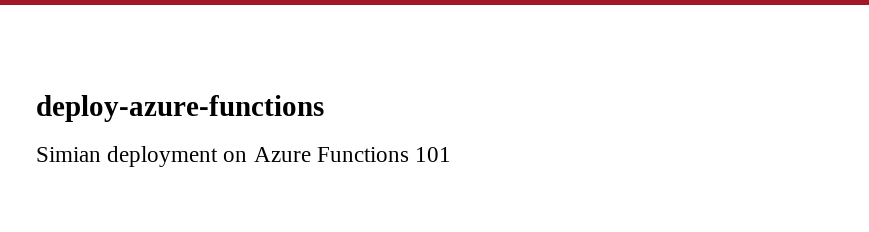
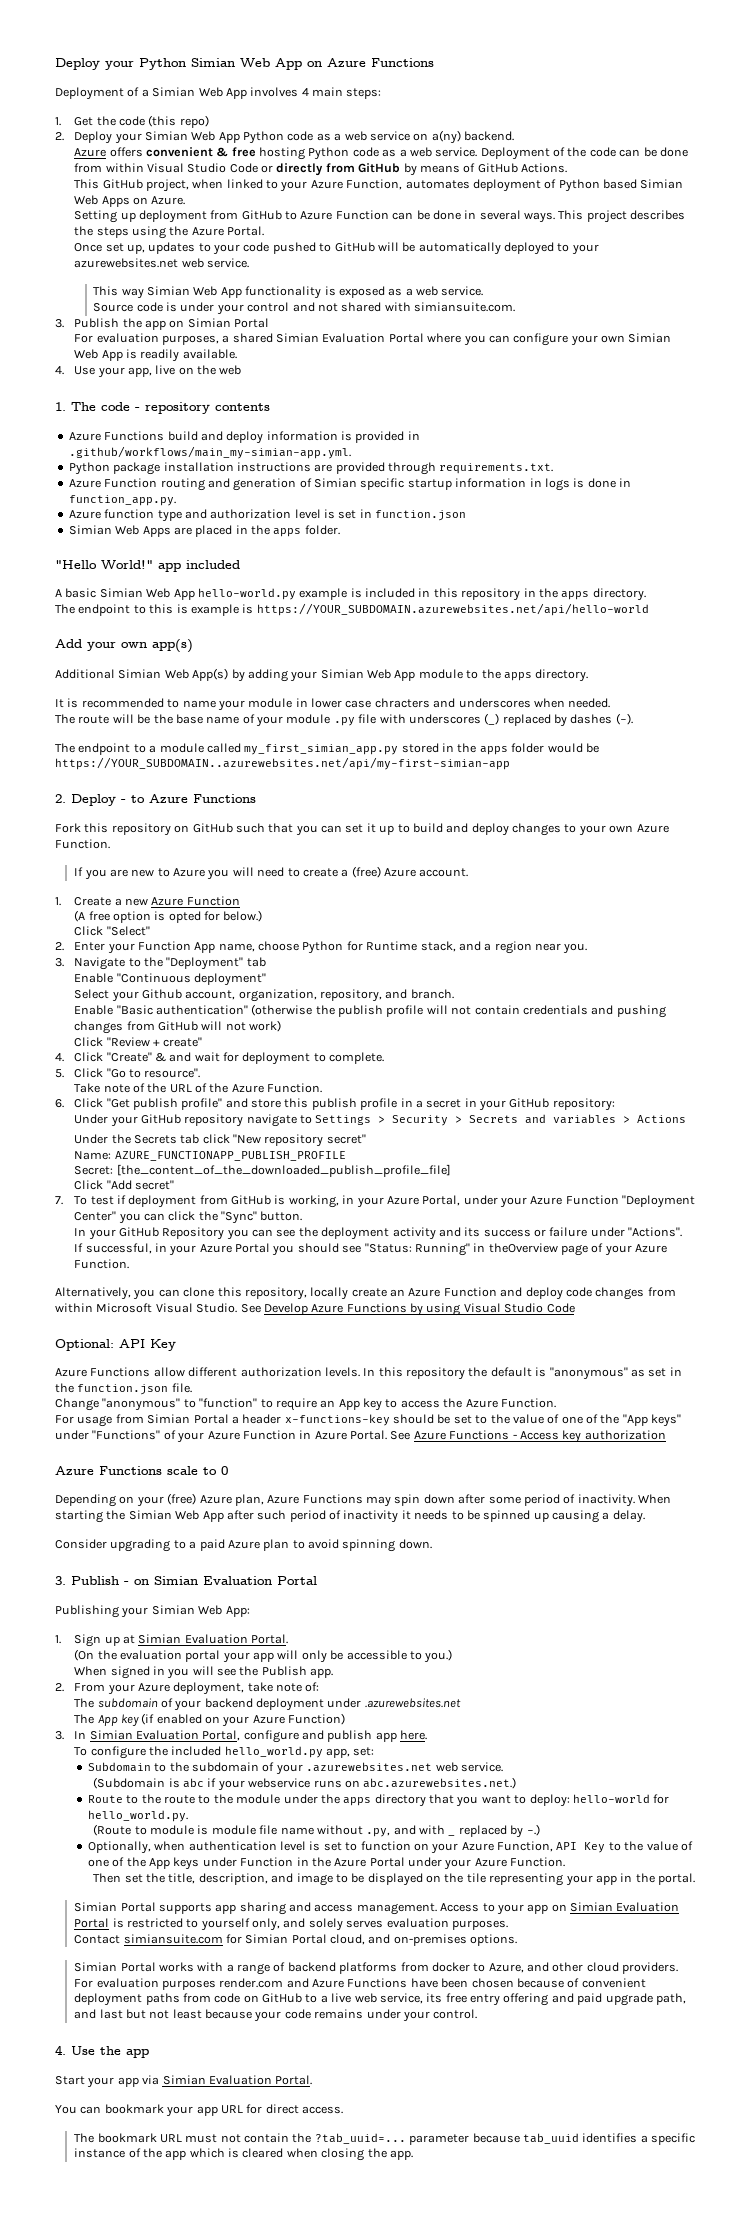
- deploy-azure-functions
- Simian deployment on Azure Functions 101
+ Deploy your Python Simian Web App on Azure Functions
+ Deployment of a Simian Web App involves 4 main steps:
+ 1. Get the code (this repo)
+ 2. Deploy your Simian Web App Python code as a web service on a(ny) backend.
+ Azure offers convenient & free hosting Python code as a web service. Deployment of the code can be done from within Visual Studio Code or directly from GitHub by means of GitHub Actions.
+ This GitHub project, when linked to your Azure Function, automates deployment of Python based Simian Web Apps on Azure.
+ Setting up deployment from GitHub to Azure Function can be done in several ways. This project describes the steps using the Azure Portal.
+ Once set up, updates to your code pushed to GitHub will be automatically deployed to your azurewebsites.net web service.
+ This way Simian Web App functionality is exposed as a web service.
+ Source code is under your control and not shared with simiansuite.com.
+ 3. Publish the app on Simian Portal
+ For evaluation purposes, a shared Simian Evaluation Portal where you can configure your own Simian Web App is readily available.
+ 4. Use your app, live on the web
+ 1. The code - repository contents
+ Azure Functions build and deploy information is provided in .github/workflows/main_my-simian-app.yml.
+ Python package installation instructions are provided through requirements.txt.
+ Azure Function routing and generation of Simian specific startup information in logs is done in function_app.py.
+ Azure function type and authorization level is set in function.json
+ Simian Web Apps are placed in the apps folder.
+ "Hello World!" app included
+ A basic Simian Web App hello-world.py example is included in this repository in the apps directory.
+ The endpoint to this is example is https://YOUR_SUBDOMAIN.azurewebsites.net/api/hello-world
+ Add your own app(s)
+ Additional Simian Web App(s) by adding your Simian Web App module to the apps directory.
+ It is recommended to name your module in lower case chracters and underscores when needed.
+ The route will be the base name of your module .py file with underscores (_) replaced by dashes (-).
+ The endpoint to a module called my_first_simian_app.py stored in the apps folder would be https://YOUR_SUBDOMAIN..azurewebsites.net/api/my-first-simian-app
+ 2. Deploy - to Azure Functions
+ Fork this repository on GitHub such that you can set it up to build and deploy changes to your own Azure Function.
+ If you are new to Azure you will need to create a (free) Azure account.
+ 1. Create a new Azure Function
+ (A free option is opted for below.)
+ Click "Select"
+ 2. Enter your Function App name, choose Python for Runtime stack, and a region near you.
+ 3. Navigate to the "Deployment" tab
+ Enable "Continuous deployment"
+ Select your Github account, organization, repository, and branch.
+ Enable "Basic authentication" (otherwise the publish profile will not contain credentials and pushing changes from GitHub will not work)
+ Click "Review + create"
+ 4. Click "Create" & and wait for deployment to complete.
+ 5. Click "Go to resource".
+ Take note of the URL of the Azure Function.
+ 6. Click "Get publish profile" and store this publish profile in a secret in your GitHub repository:
+ Under your GitHub repository navigate to Settings > Security > Secrets and variables > Actions
+ Under the Secrets tab click "New repository secret"
+ Name: AZURE_FUNCTIONAPP_PUBLISH_PROFILE
+ Secret: [the_content_of_the_downloaded_publish_profile_file]
+ Click "Add secret"
+ 7. To test if deployment from GitHub is working, in your Azure Portal, under your Azure Function "Deployment Center" you can click the "Sync" button.
+ In your GitHub Repository you can see the deployment activity and its success or failure under "Actions".
+ If successful, in your Azure Portal you should see "Status: Running" in theOverview page of your Azure Function.
+ Alternatively, you can clone this repository, locally create an Azure Function and deploy code changes from within Microsoft Visual Studio. See Develop Azure Functions by using Visual Studio Code
+ Optional: API Key
+ Azure Functions allow different authorization levels. In this repository the default is "anonymous" as set in the function.json file.
+ Change "anonymous" to "function" to require an App key to access the Azure Function.
+ For usage from Simian Portal a header x-functions-key should be set to the value of one of the "App keys" under "Functions" of your Azure Function in Azure Portal. See Azure Functions - Access key authorization
+ Azure Functions scale to 0
+ Depending on your (free) Azure plan, Azure Functions may spin down after some period of inactivity. When starting the Simian Web App after such period of inactivity it needs to be spinned up causing a delay.
+ Consider upgrading to a paid Azure plan to avoid spinning down.
+ 3. Publish - on Simian Evaluation Portal
+ Publishing your Simian Web App:
+ 1. Sign up at Simian Evaluation Portal.
+ (On the evaluation portal your app will only be accessible to you.)
+ When signed in you will see the Publish app.
+ 2. From your Azure deployment, take note of:
+ The subdomain of your backend deployment under .azurewebsites.net
+ The App key (if enabled on your Azure Function)
+ 3. In Simian Evaluation Portal, configure and publish app here.
+ To configure the included hello_world.py app, set:
+ Subdomain to the subdomain of your .azurewebsites.net web service.
+ (Subdomain is abc if your webservice runs on abc.azurewebsites.net.)
+ Route to the route to the module under the apps directory that you want to deploy: hello-world for hello_world.py.
+ (Route to module is module file name without .py, and with _ replaced by -.)
+ Optionally, when authentication level is set to function on your Azure Function, API Key to the value of one of the App keys under Function in the Azure Portal under your Azure Function.
+ Then set the title, description, and image to be displayed on the tile representing your app in the portal.
+ Simian Portal supports app sharing and access management. Access to your app on Simian Evaluation Portal is restricted to yourself only, and solely serves evaluation purposes.
+ Contact simiansuite.com for Simian Portal cloud, and on-premises options.
+ Simian Portal works with a range of backend platforms from docker to Azure, and other cloud providers. For evaluation purposes render.com and Azure Functions have been chosen because of convenient deployment paths from code on GitHub to a live web service, its free entry offering and paid upgrade path, and last but not least because your code remains under your control.
+ 4. Use the app
+ Start your app via Simian Evaluation Portal.
+ You can bookmark your app URL for direct access.
+ The bookmark URL must not contain the ?tab_uuid=... parameter because tab_uuid identifies a specific instance of the app which is cleared when closing the app.

